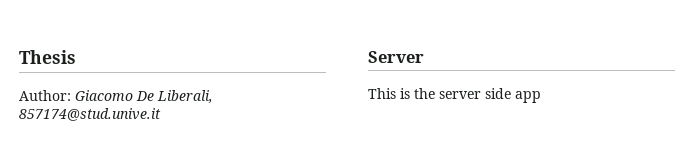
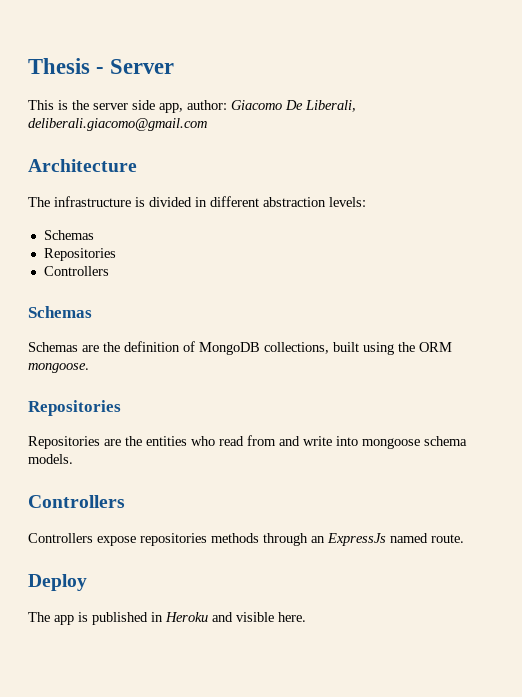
- Thesis
- Author: Giacomo De Liberali, 857174@stud.unive.it
- Server
+ Thesis - Server
- This is the server side app
+ This is the server side app, author: Giacomo De Liberali, deliberali.giacomo@gmail.com
+ Architecture
+ The infrastructure is divided in different abstraction levels:
+ Schemas
+ Repositories
+ Controllers
+ Schemas
+ Schemas are the definition of MongoDB collections, built using the ORM mongoose.
+ Repositories
+ Repositories are the entities who read from and write into mongoose schema models.
+ Controllers
+ Controllers expose repositories methods through an ExpressJs named route.
+ Deploy
+ The app is published in Heroku and visible here.

